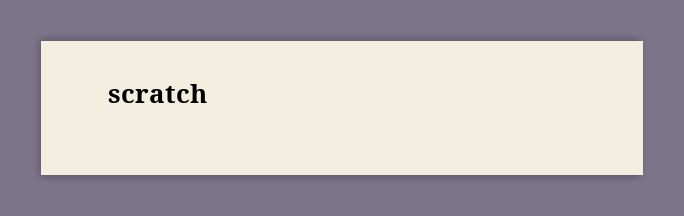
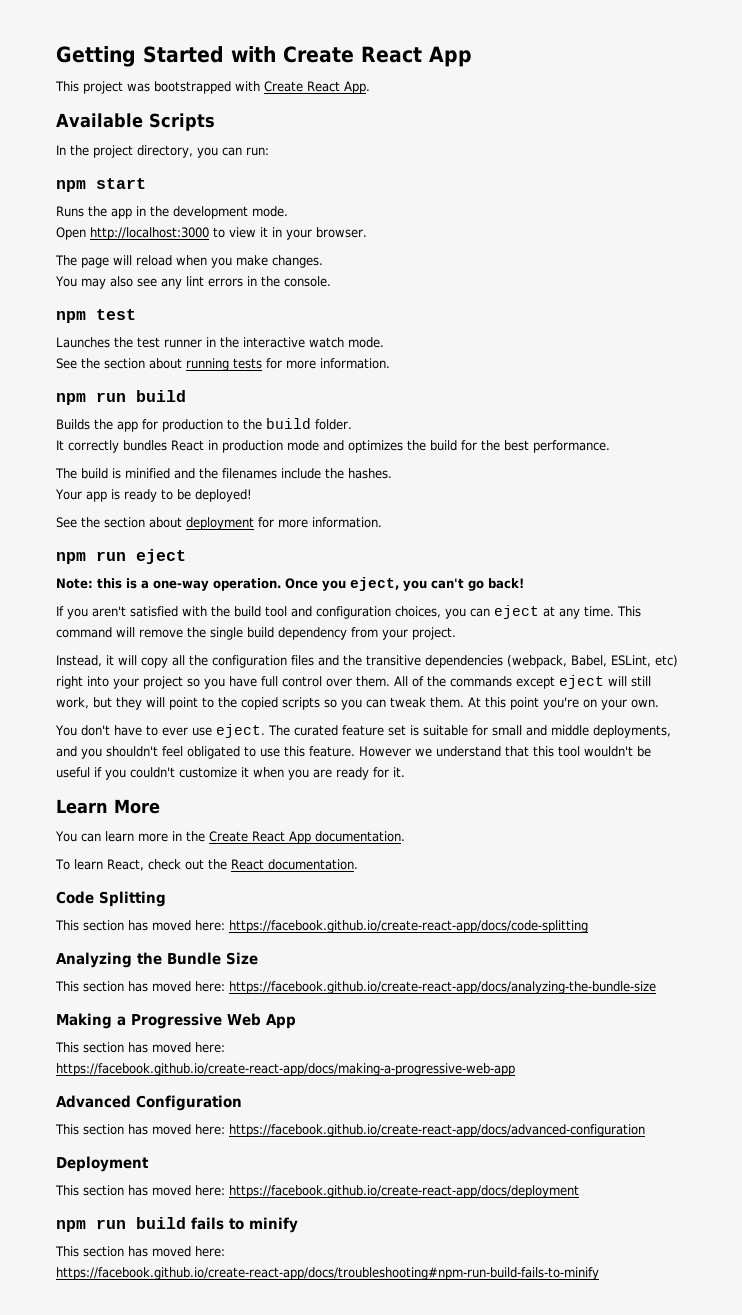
- scratch
+ Getting Started with Create React App
+ This project was bootstrapped with Create React App.
+ Available Scripts
+ In the project directory, you can run:
+ npm start
+ Runs the app in the development mode.
+ Open http://localhost:3000 to view it in your browser.
+ The page will reload when you make changes.
+ You may also see any lint errors in the console.
+ npm test
+ Launches the test runner in the interactive watch mode.
+ See the section about running tests for more information.
+ npm run build
+ Builds the app for production to the build folder.
+ It correctly bundles React in production mode and optimizes the build for the best performance.
+ The build is minified and the filenames include the hashes.
+ Your app is ready to be deployed!
+ See the section about deployment for more information.
+ npm run eject
+ Note: this is a one-way operation. Once you eject, you can't go back!
+ If you aren't satisfied with the build tool and configuration choices, you can eject at any time. This command will remove the single build dependency from your project.
+ Instead, it will copy all the configuration files and the transitive dependencies (webpack, Babel, ESLint, etc) right into your project so you have full control over them. All of the commands except eject will still work, but they will point to the copied scripts so you can tweak them. At this point you're on your own.
+ You don't have to ever use eject. The curated feature set is suitable for small and middle deployments, and you shouldn't feel obligated to use this feature. However we understand that this tool wouldn't be useful if you couldn't customize it when you are ready for it.
+ Learn More
+ You can learn more in the Create React App documentation.
+ To learn React, check out the React documentation.
+ Code Splitting
+ This section has moved here: https://facebook.github.io/create-react-app/docs/code-splitting
+ Analyzing the Bundle Size
+ This section has moved here: https://facebook.github.io/create-react-app/docs/analyzing-the-bundle-size
+ Making a Progressive Web App
+ This section has moved here: https://facebook.github.io/create-react-app/docs/making-a-progressive-web-app
+ Advanced Configuration
+ This section has moved here: https://facebook.github.io/create-react-app/docs/advanced-configuration
+ Deployment
+ This section has moved here: https://facebook.github.io/create-react-app/docs/deployment
+ npm run build fails to minify
+ This section has moved here: https://facebook.github.io/create-react-app/docs/troubleshooting#npm-run-build-fails-to-minify

